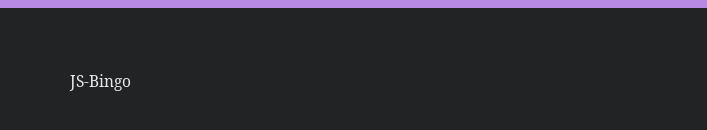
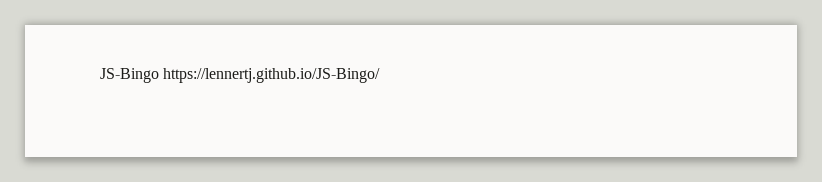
- JS-Bingo
+ JS-Bingo https://lennertj.github.io/JS-Bingo/

